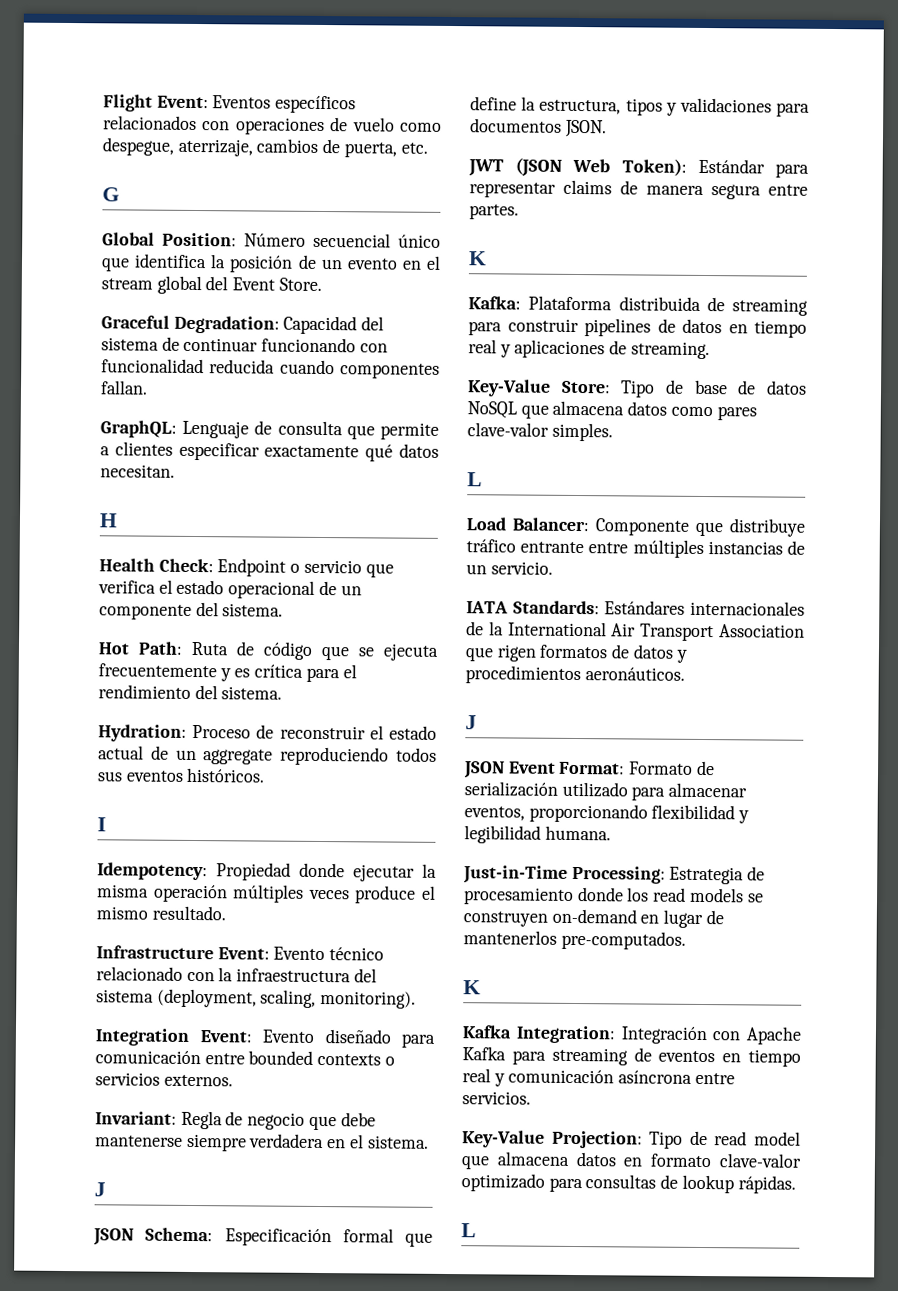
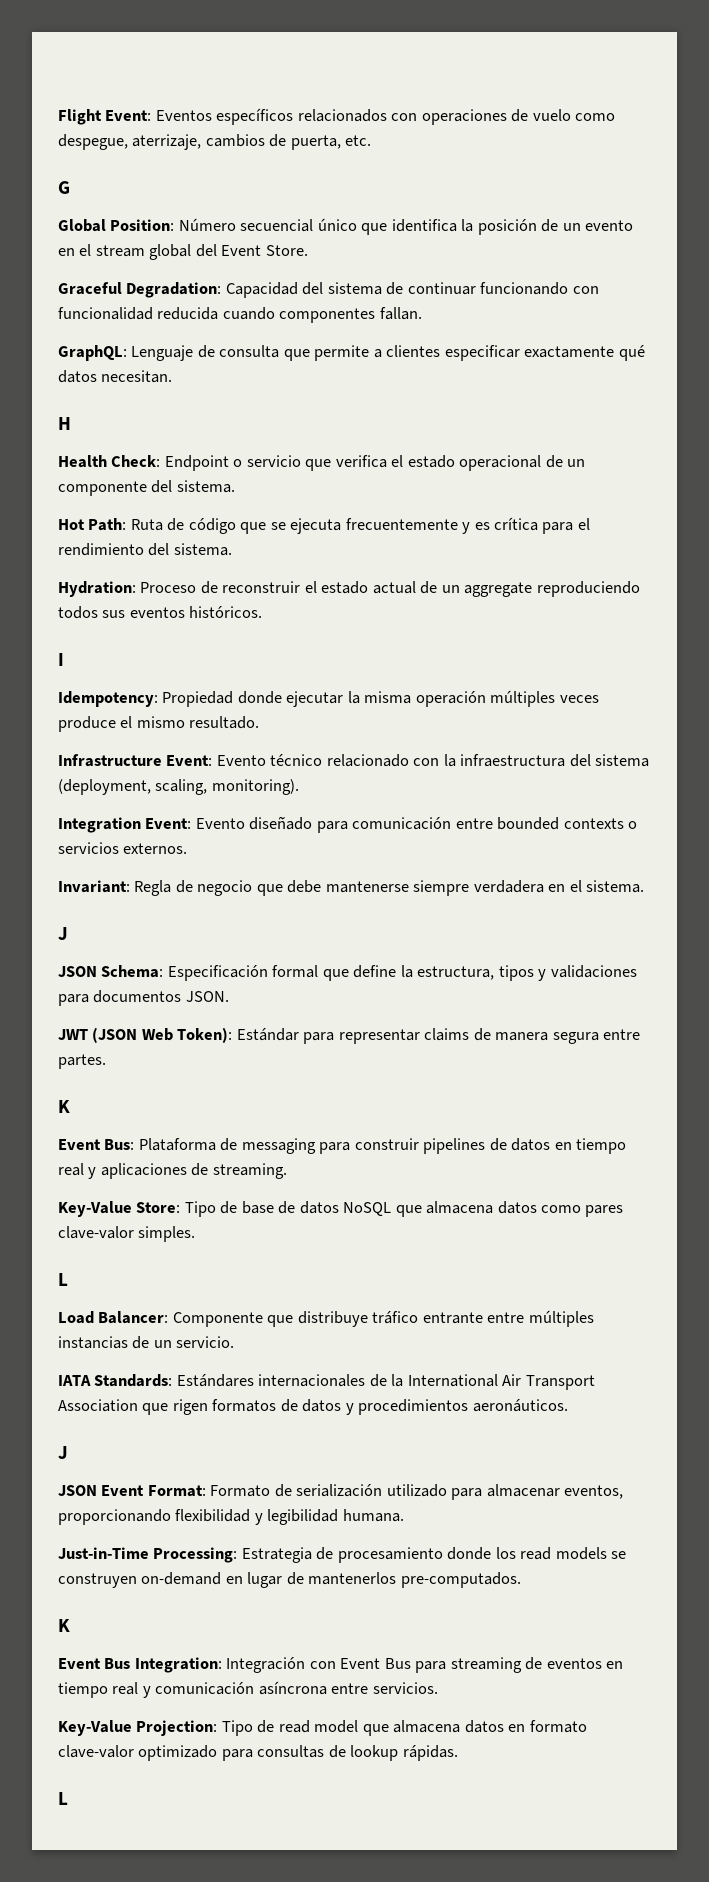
- Kafka: Plataforma distribuida de streaming para construir pipelines de datos en tiempo real y aplicaciones de streaming.
+ Event Bus: Plataforma de messaging para construir pipelines de datos en tiempo real y aplicaciones de streaming.
- Kafka Integration: Integración con Apache Kafka para streaming de eventos en tiempo real y comunicación asíncrona entre servicios.
+ Event Bus Integration: Integración con Event Bus para streaming de eventos en tiempo real y comunicación asíncrona entre servicios.

